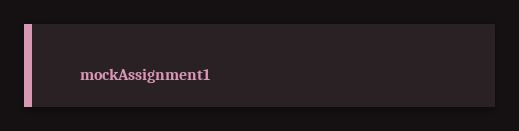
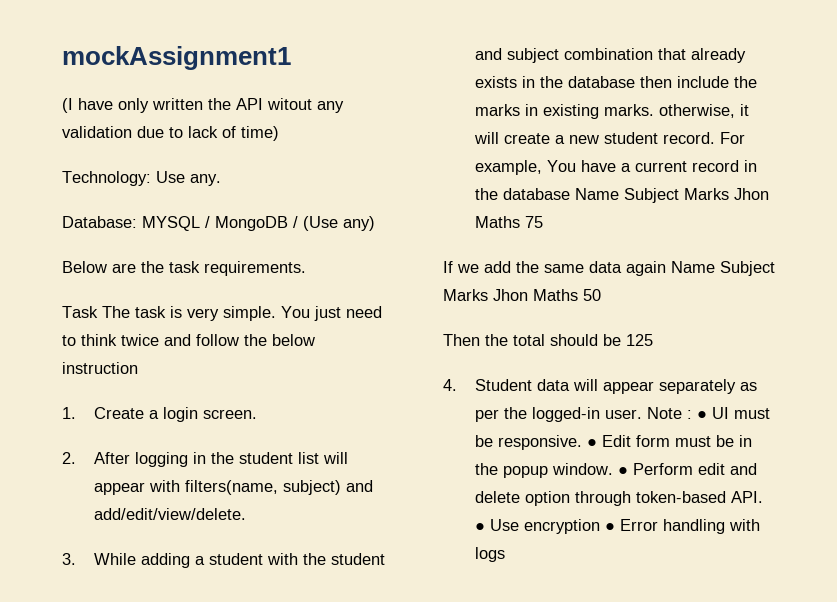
+ (I have only written the API witout any validation due to lack of time)
+ Technology: Use any.
+ Database: MYSQL / MongoDB / (Use any)
+ Below are the task requirements.
+ Task The task is very simple. You just need to think twice and follow the below instruction
+ 1. Create a login screen.
+ 2. After logging in the student list will appear with filters(name, subject) and add/edit/view/delete.
+ 3. While adding a student with the student and subject combination that already exists in the database then include the marks in existing marks. otherwise, it will create a new student record. For example, You have a current record in the database Name Subject Marks Jhon Maths 75
+ If we add the same data again Name Subject Marks Jhon Maths 50
+ Then the total should be 125
+ 4. Student data will appear separately as per the logged-in user. Note : ● UI must be responsive. ● Edit form must be in the popup window. ● Perform edit and delete option through token-based API. ● Use encryption ● Error handling with logs

